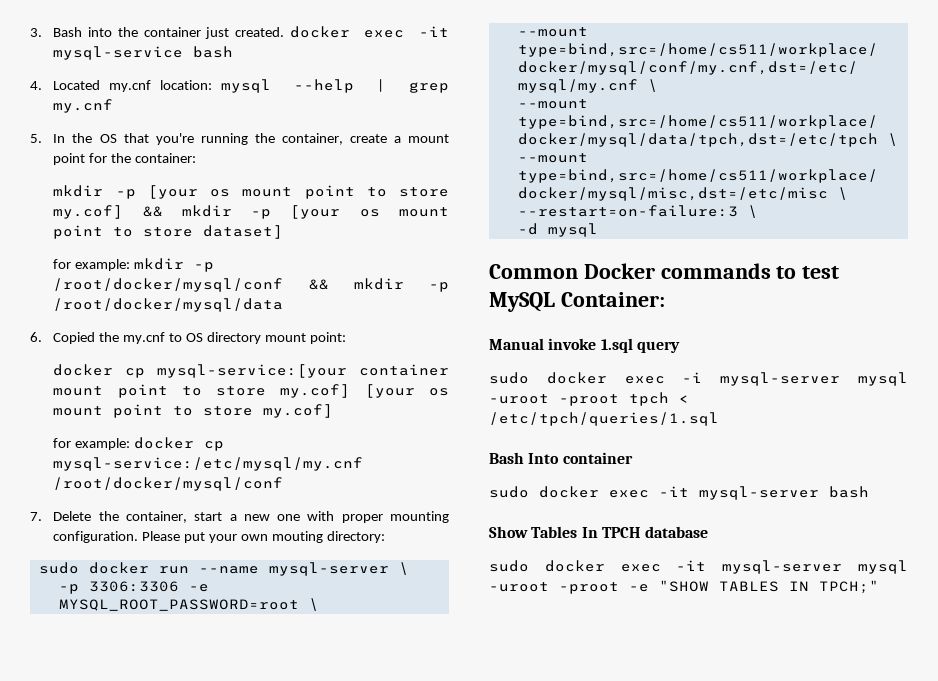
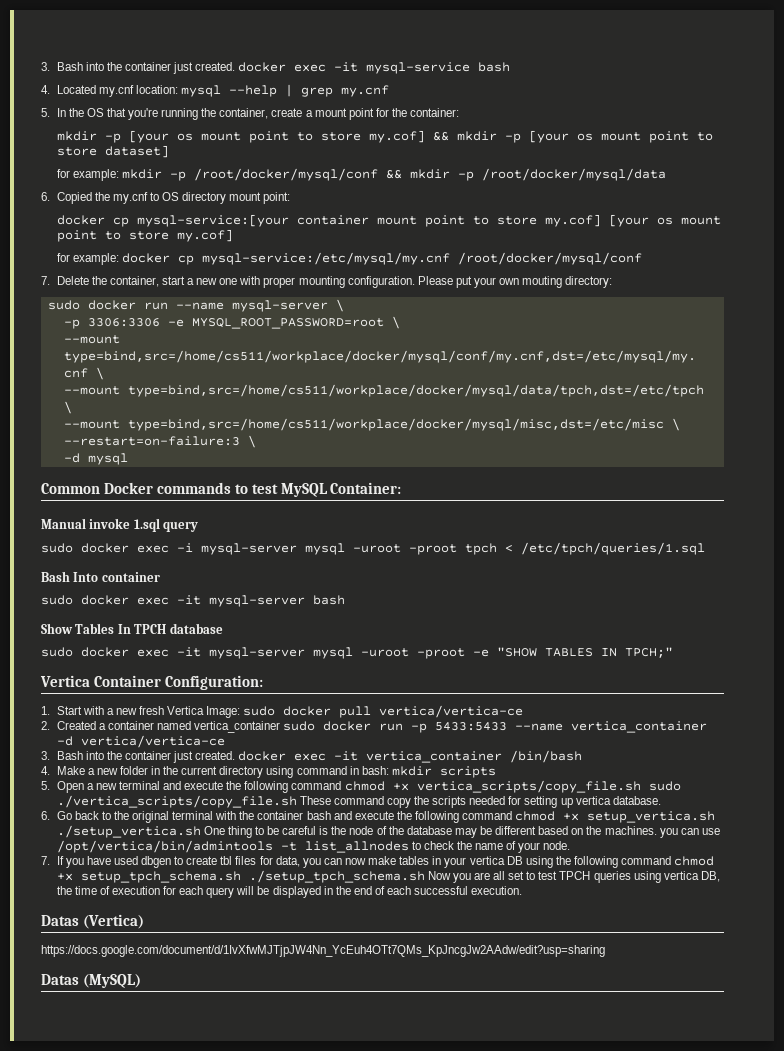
+ Vertica Container Configuration:
+ 1. Start with a new fresh Vertica Image: sudo docker pull vertica/vertica-ce
+ 2. Created a container named vertica_container sudo docker run -p 5433:5433 --name vertica_container -d vertica/vertica-ce
+ 3. Bash into the container just created. docker exec -it vertica_container /bin/bash
+ 4. Make a new folder in the current directory using command in bash: mkdir scripts
+ 5. Open a new terminal and execute the following command chmod +x vertica_scripts/copy_file.sh sudo ./vertica_scripts/copy_file.sh These command copy the scripts needed for setting up vertica database.
+ 6. Go back to the original terminal with the container bash and execute the following command chmod +x setup_vertica.sh ./setup_vertica.sh One thing to be careful is the node of the database may be different based on the machines. you can use /opt/vertica/bin/admintools -t list_allnodes to check the name of your node.
+ 7. If you have used dbgen to create tbl files for data, you can now make tables in your vertica DB using the following command chmod +x setup_tpch_schema.sh ./setup_tpch_schema.sh Now you are all set to test TPCH queries using vertica DB, the time of execution for each query will be displayed in the end of each successful execution.
+ Datas (Vertica)
+ https://docs.google.com/document/d/1IvXfwMJTjpJW4Nn_YcEuh4OTt7QMs_KpJncgJw2AAdw/edit?usp=sharing
+ Datas (MySQL)

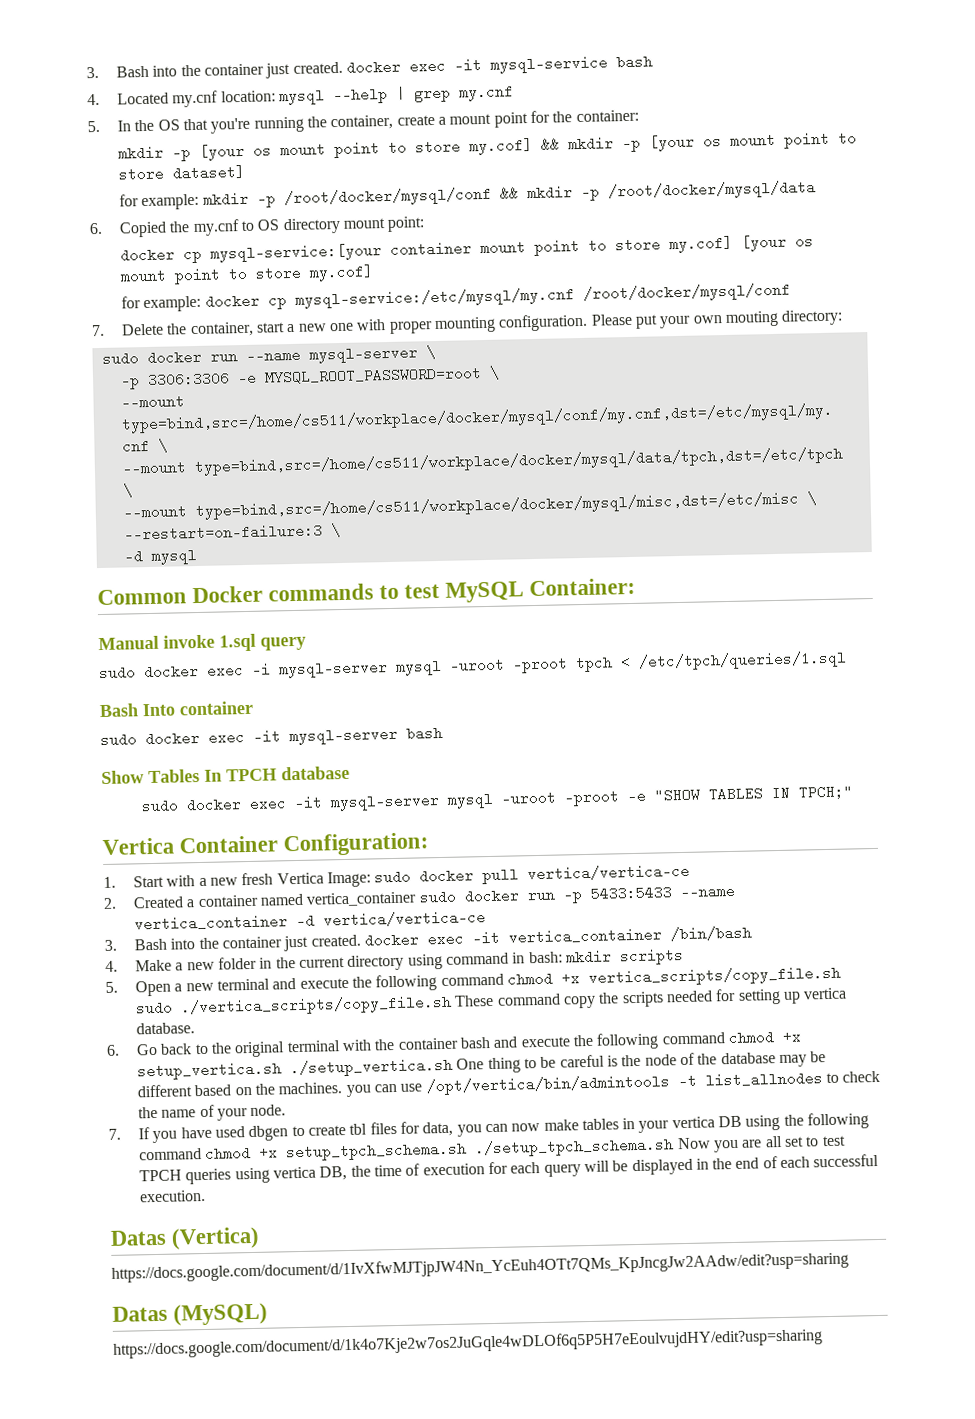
+ https://docs.google.com/document/d/1k4o7Kje2w7os2JuGqle4wDLOf6q5P5H7eEoulvujdHY/edit?usp=sharing

